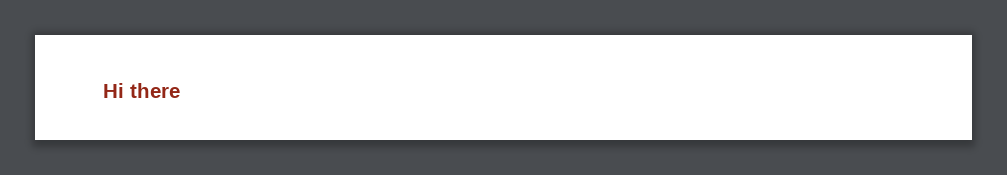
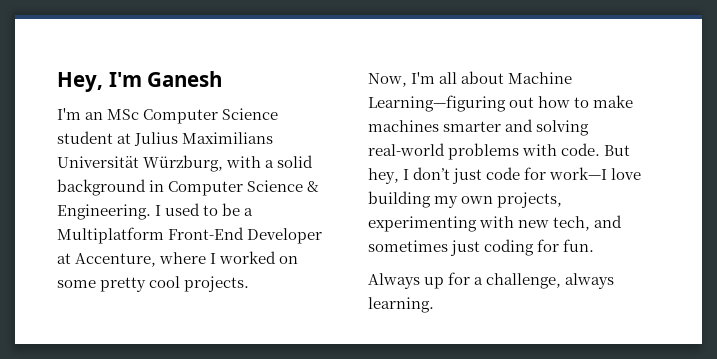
- Hi there
+ Hey, I'm Ganesh
+ I'm an MSc Computer Science student at Julius Maximilians Universität Würzburg, with a solid background in Computer Science & Engineering. I used to be a Multiplatform Front-End Developer at Accenture, where I worked on some pretty cool projects.
+ Now, I'm all about Machine Learning—figuring out how to make machines smarter and solving real-world problems with code. But hey, I don’t just code for work—I love building my own projects, experimenting with new tech, and sometimes just coding for fun.
+ Always up for a challenge, always learning.

